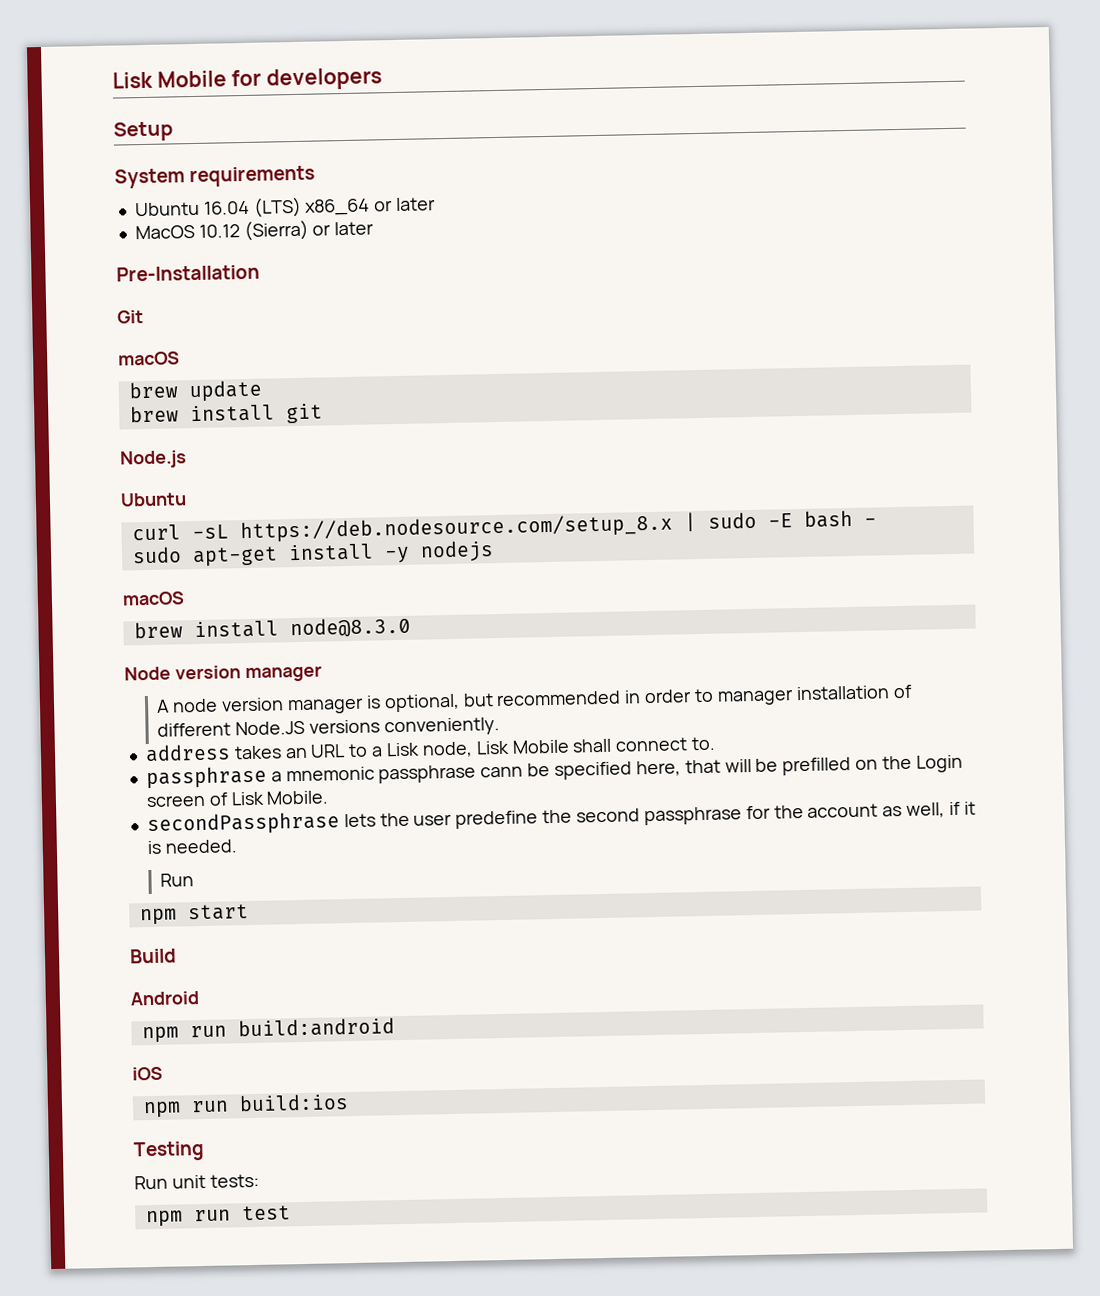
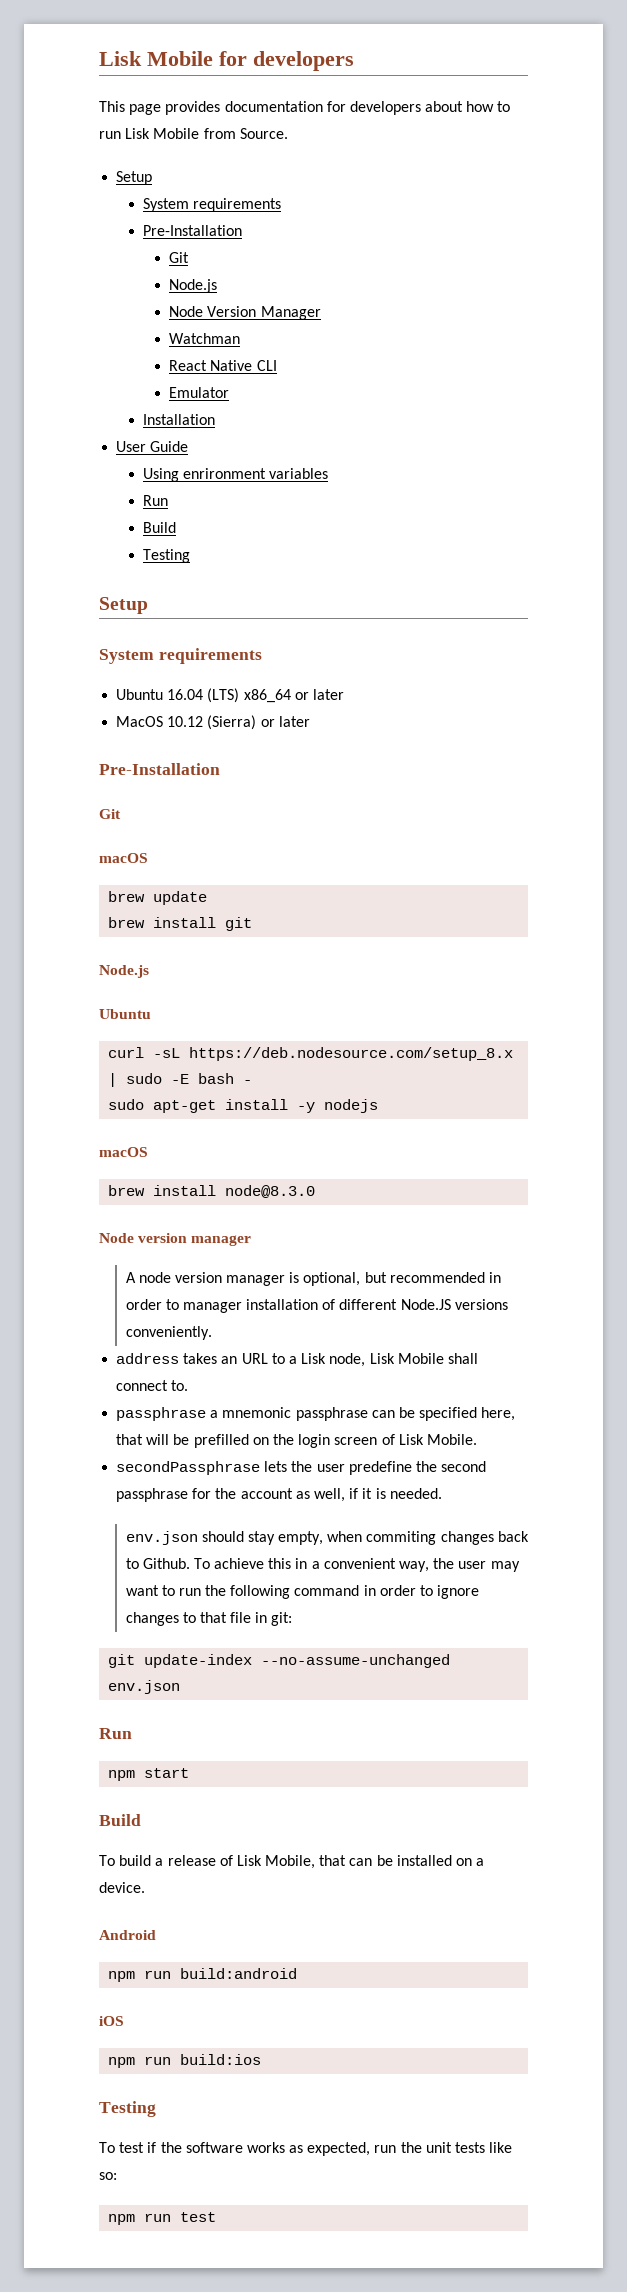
+ This page provides documentation for developers about how to run Lisk Mobile from Source.
+ Setup
+ System requirements
+ Pre-Installation
+ Git
+ Node.js
+ Node Version Manager
+ Watchman
+ React Native CLI
+ Emulator
+ Installation
+ User Guide
+ Using enrironment variables
+ Run
+ Build
+ Testing
- passphrase a mnemonic passphrase cann be specified here, that will be prefilled on the Login screen of Lisk Mobile.
+ passphrase a mnemonic passphrase can be specified here, that will be prefilled on the login screen of Lisk Mobile.
  secondPassphrase lets the user predefine the second passphrase for the account as well, if it is needed.
+ env.json should stay empty, when commiting changes back to Github. To achieve this in a convenient way, the user may want to run the following command in order to ignore changes to that file in git:
+ git update-index --no-assume-unchanged env.json
  Run
  npm start
  Build
+ To build a release of Lisk Mobile, that can be installed on a device.
- Run unit tests:
+ To test if the software works as expected, run the unit tests like so:

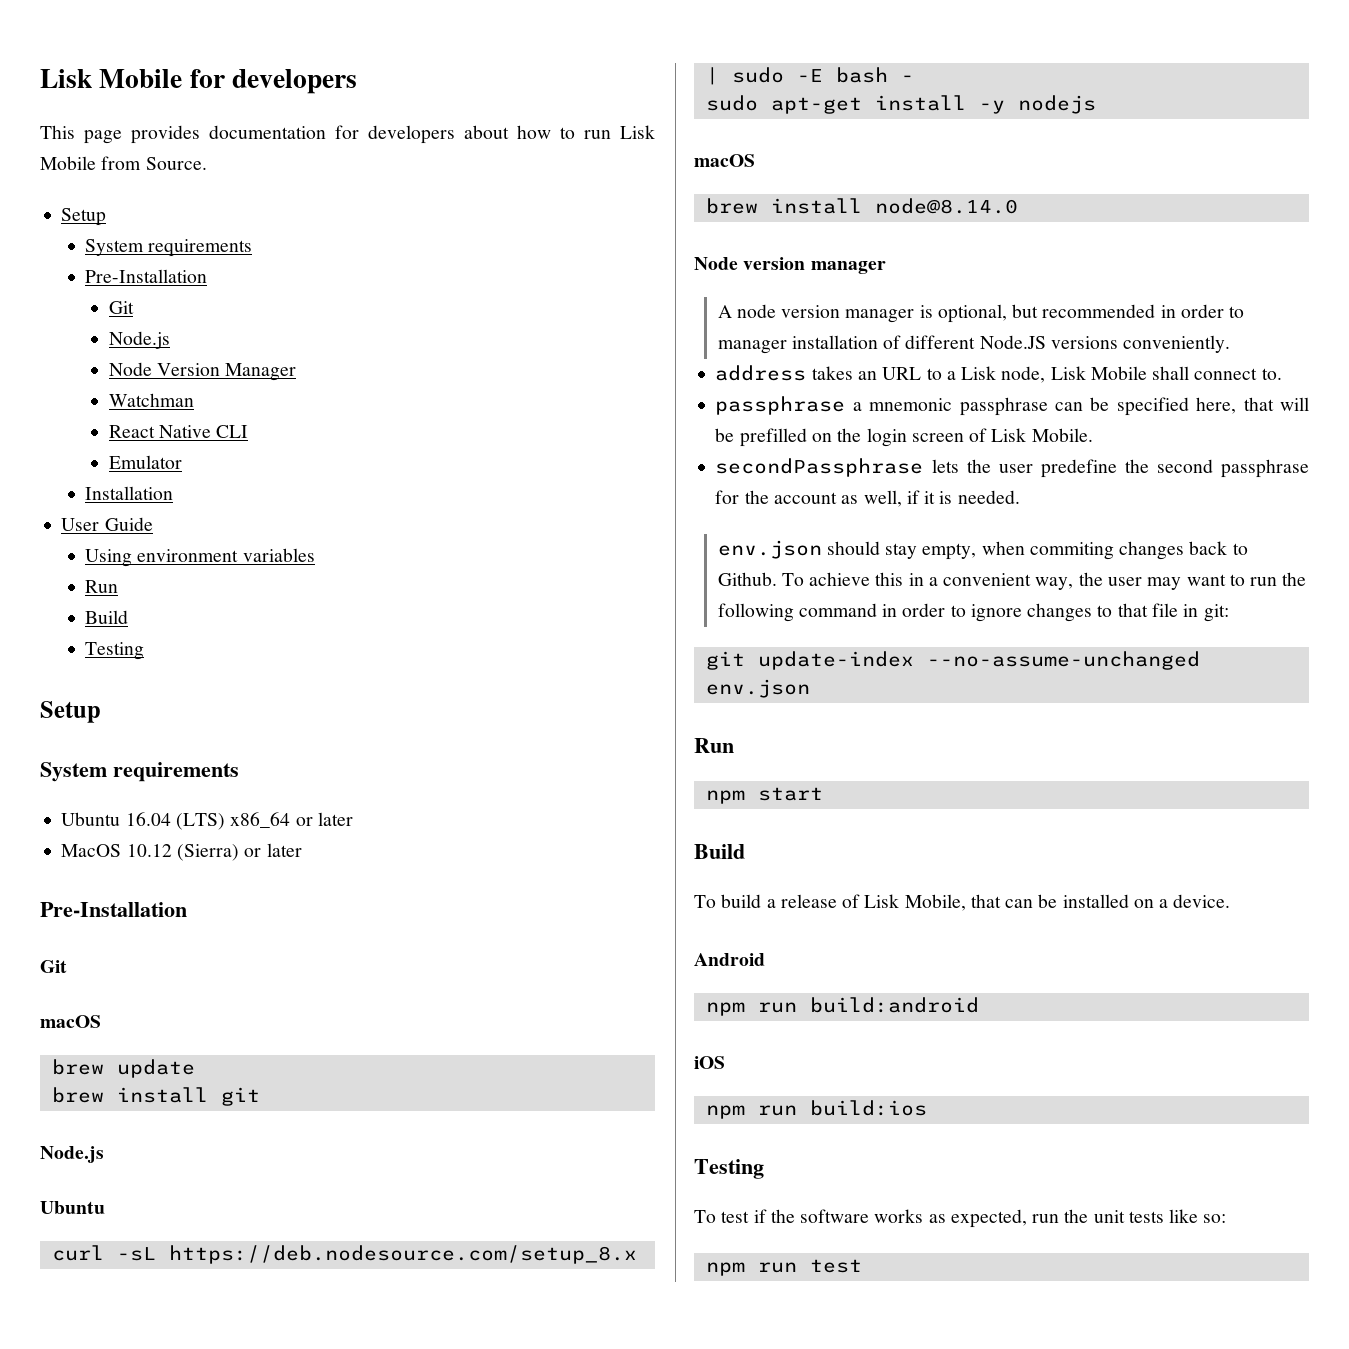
- Using enrironment variables
+ Using environment variables
- brew install node@8.3.0
+ brew install node@8.14.0

